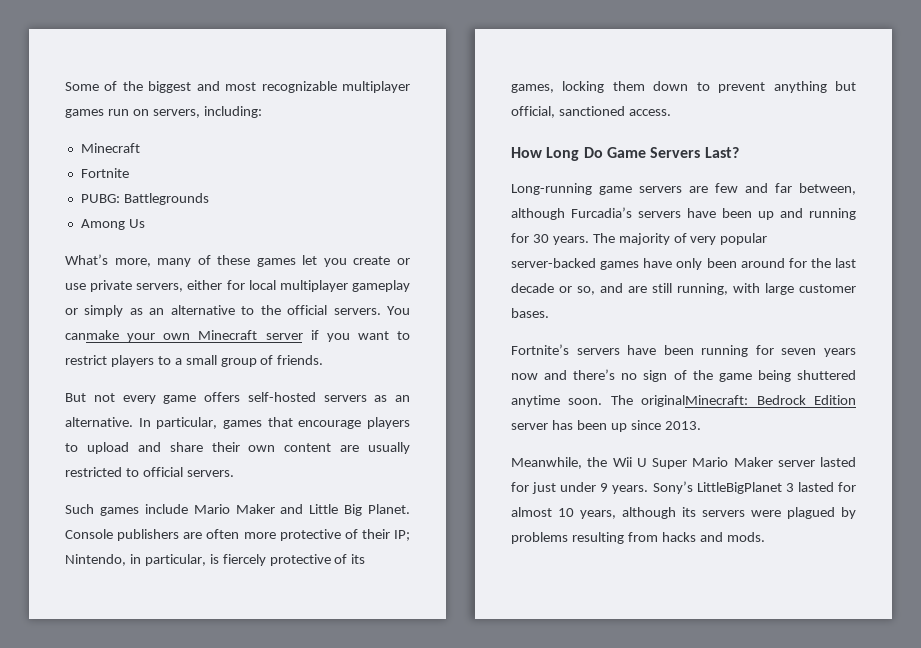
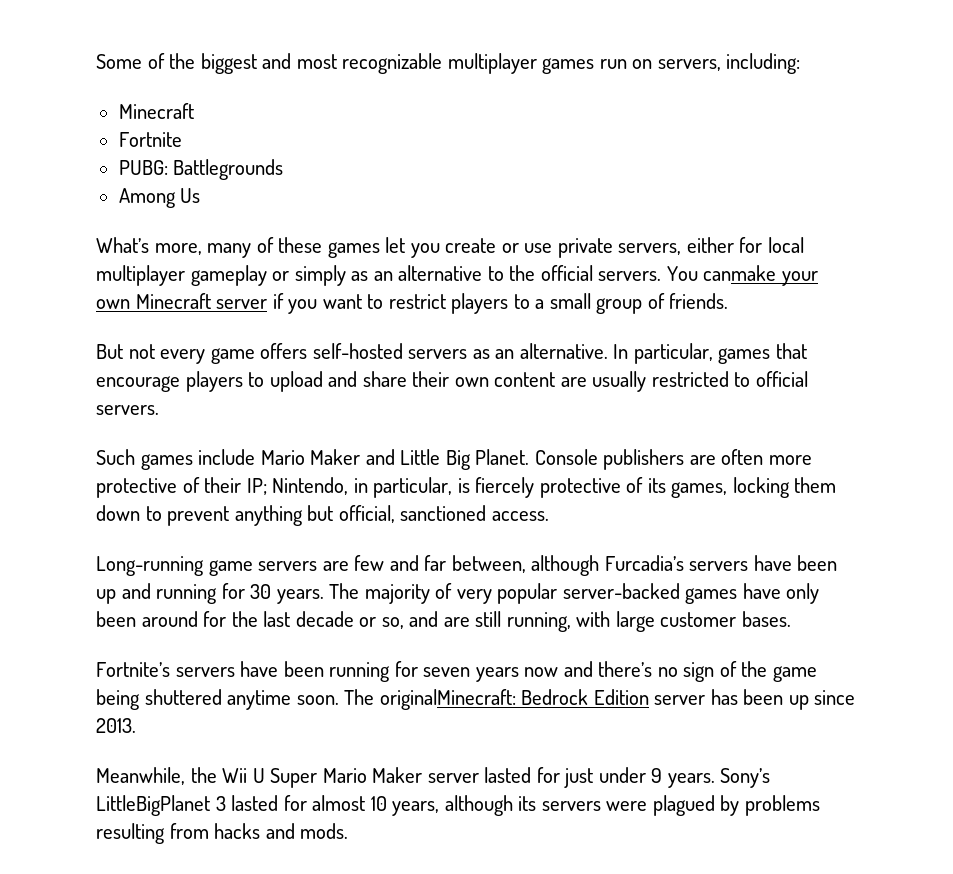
- How Long Do Game Servers Last?

